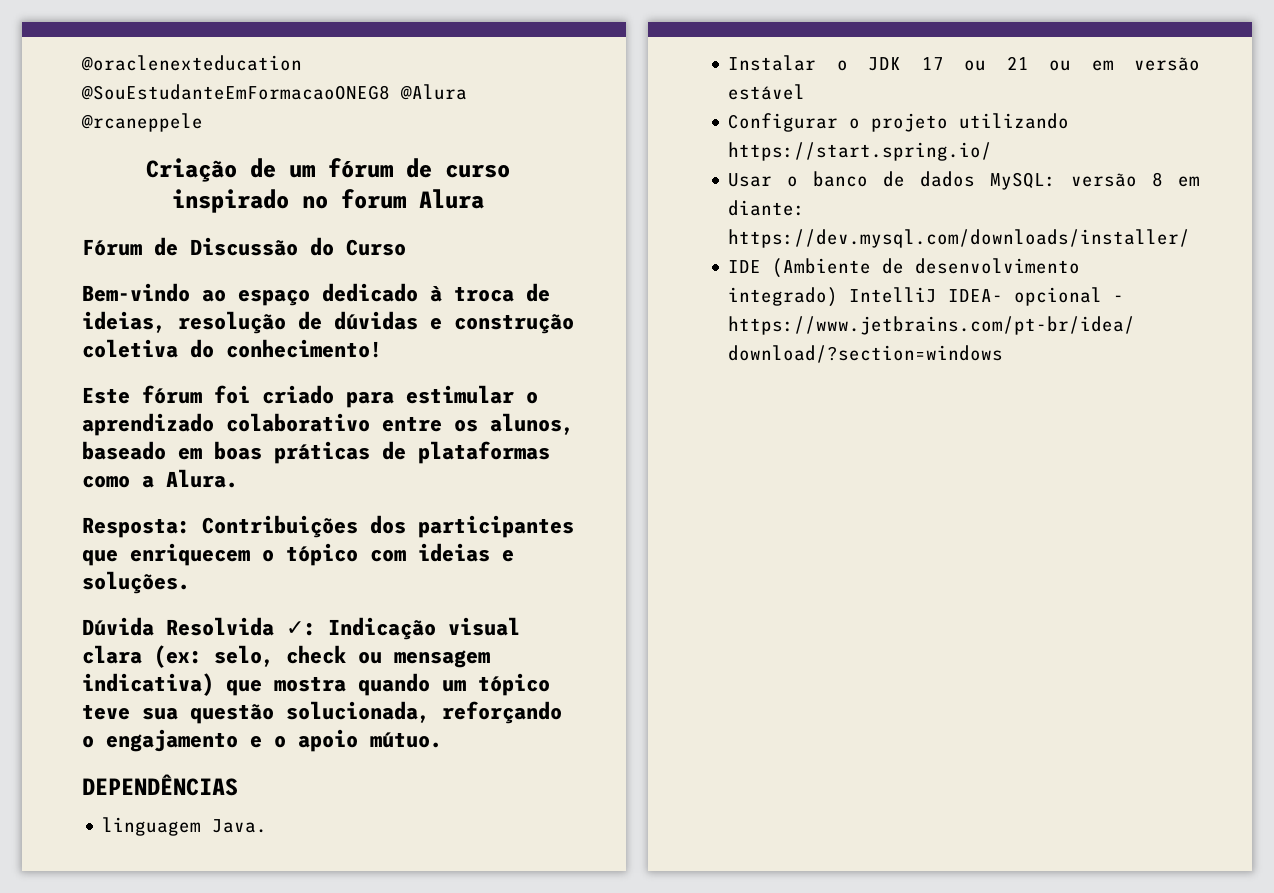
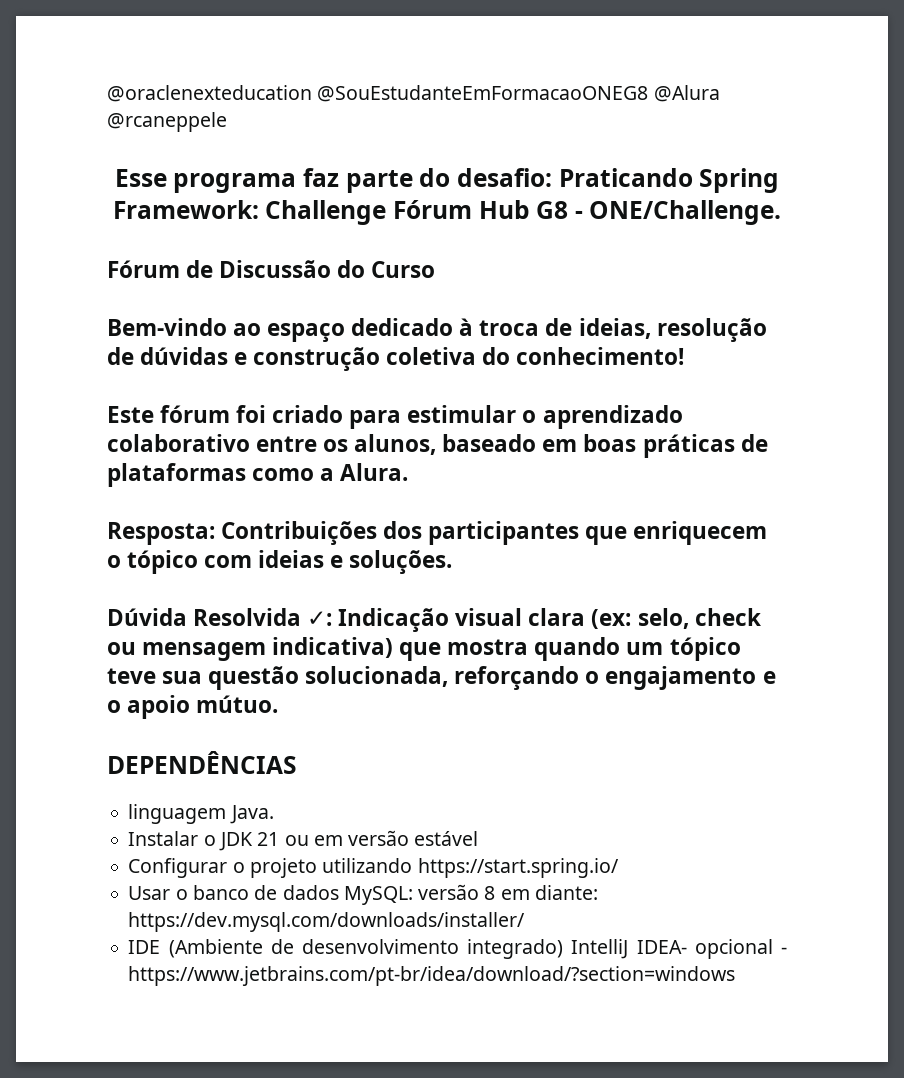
- Criação de um fórum de curso inspirado no forum Alura
+ Esse programa faz parte do desafio: Praticando Spring Framework: Challenge Fórum Hub G8 - ONE/Challenge.
- Instalar o JDK 17 ou 21 ou em versão estável
+ Instalar o JDK 21 ou em versão estável

